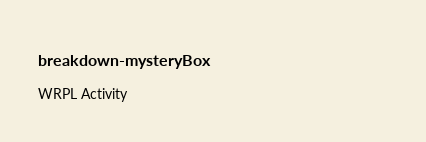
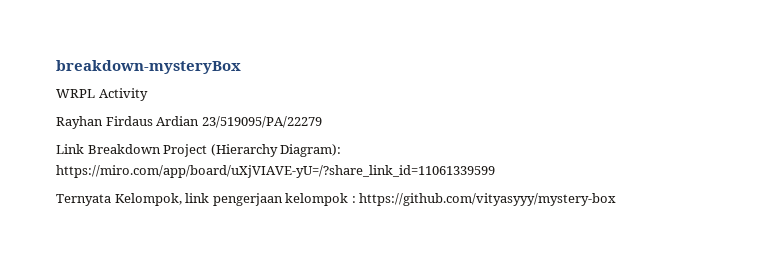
+ Rayhan Firdaus Ardian 23/519095/PA/22279
+ Link Breakdown Project (Hierarchy Diagram): https://miro.com/app/board/uXjVIAVE-yU=/?share_link_id=11061339599
+ Ternyata Kelompok, link pengerjaan kelompok : https://github.com/vityasyyy/mystery-box

